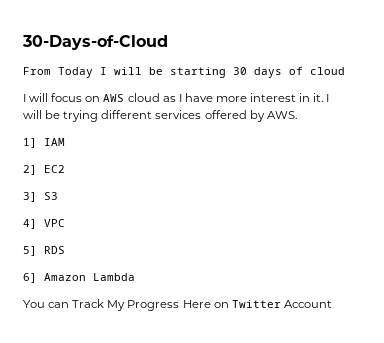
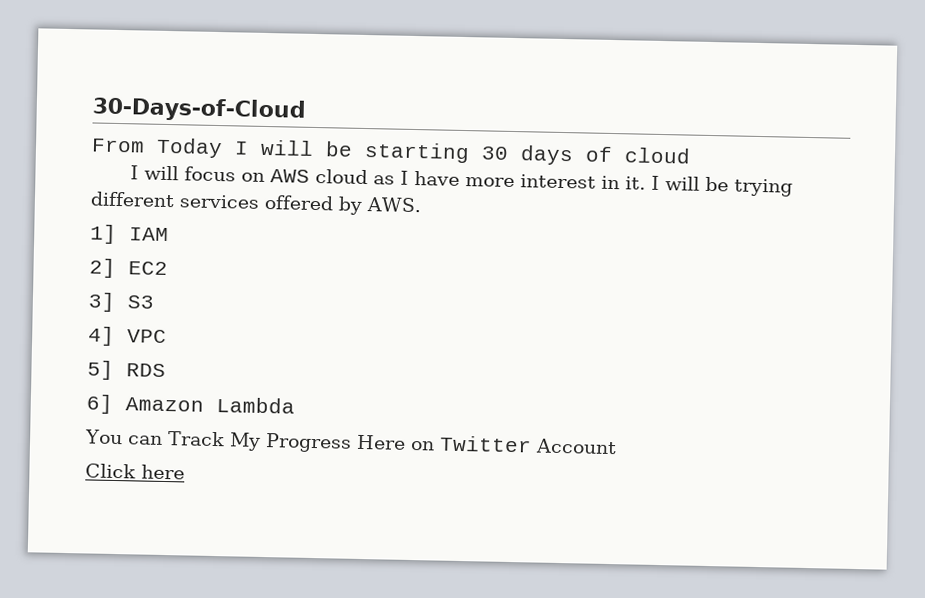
+ Click here

